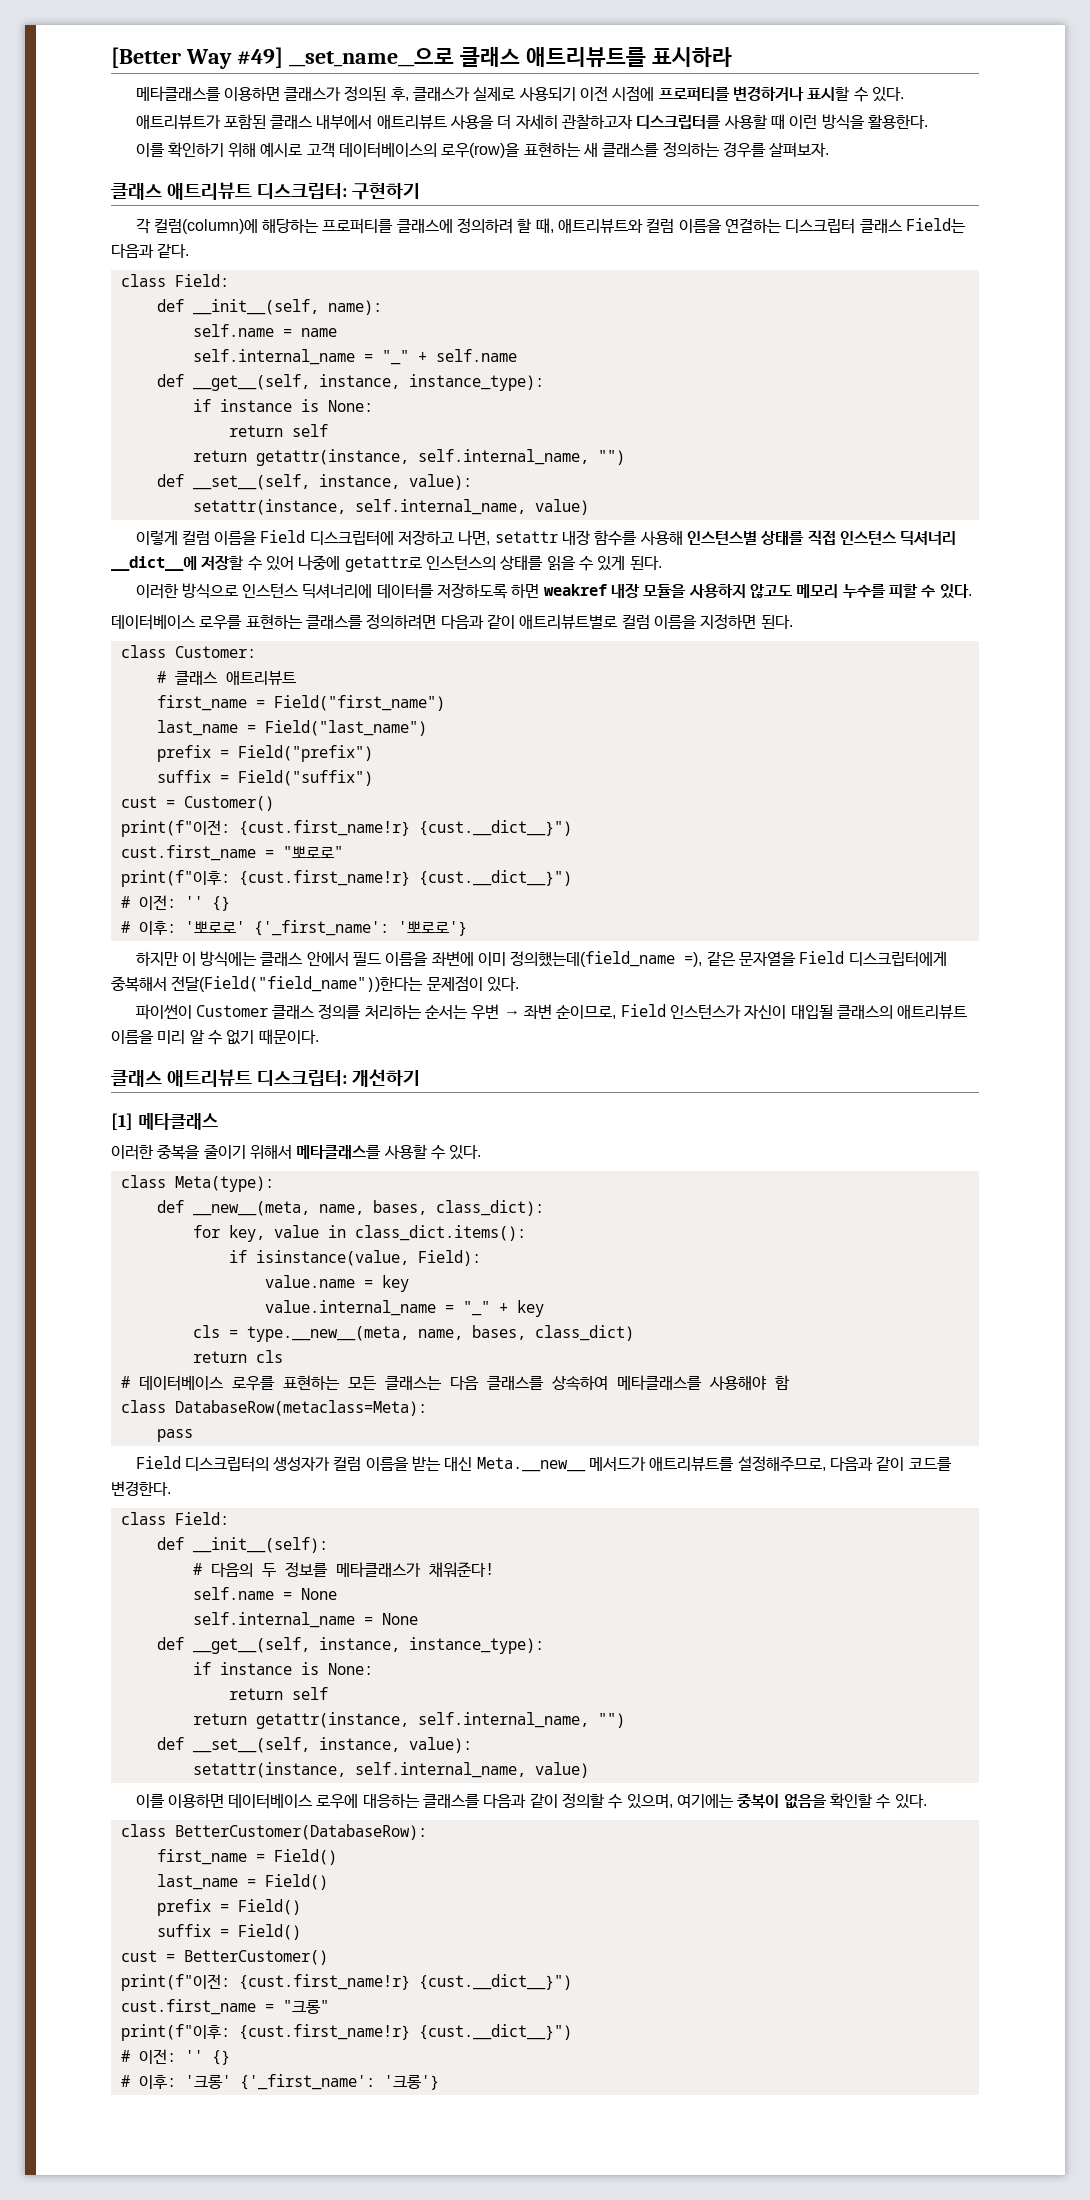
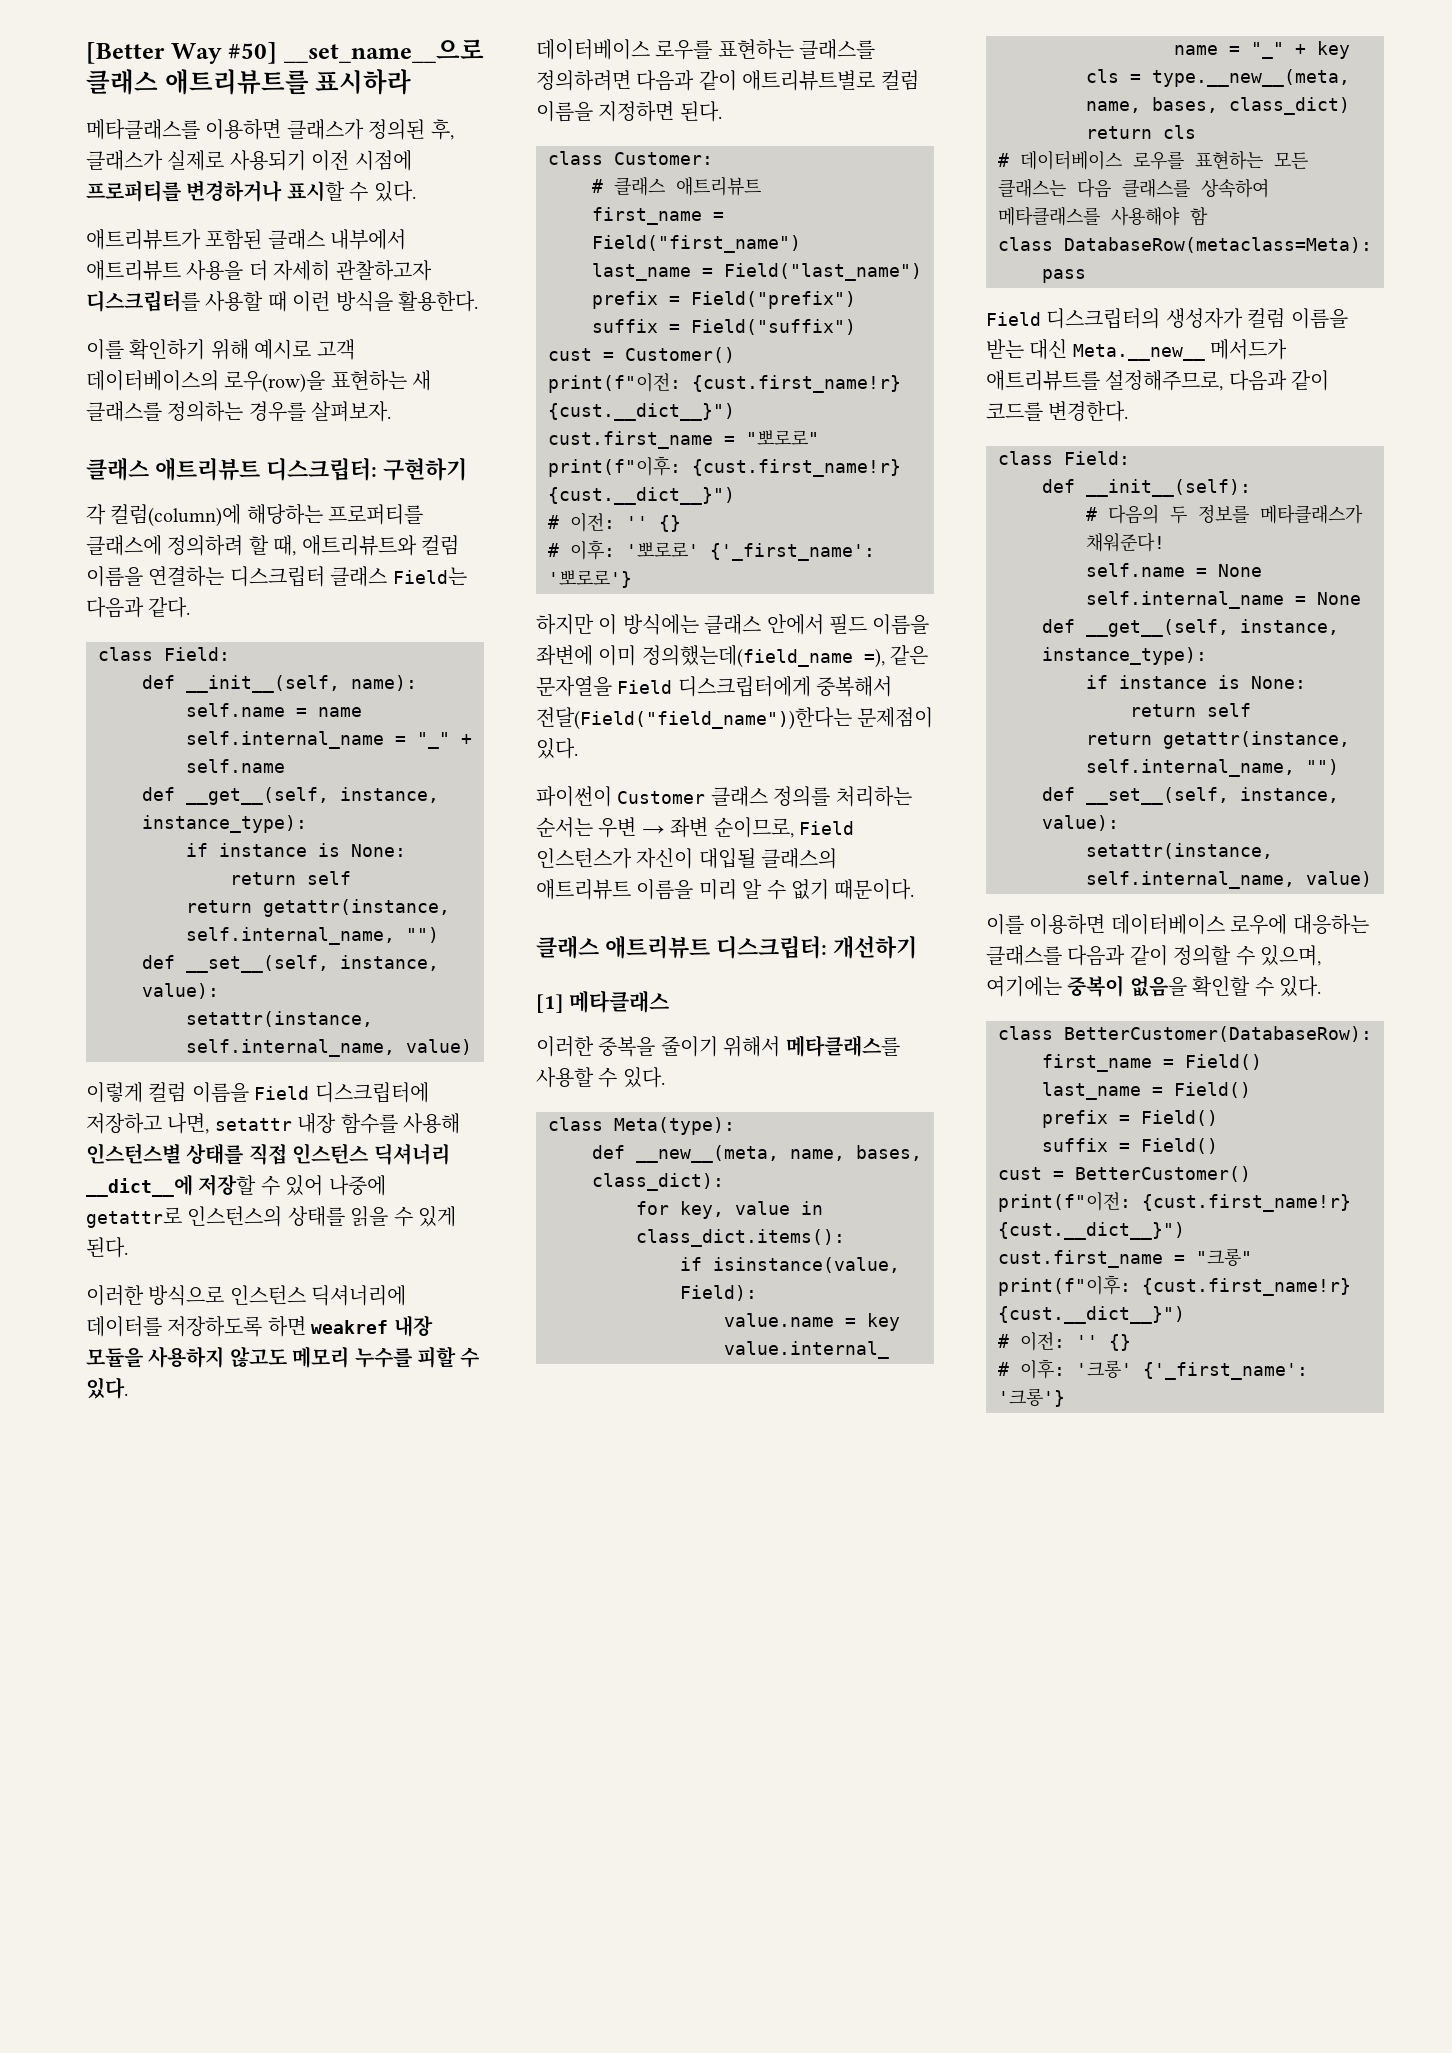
- [Better Way #49] __set_name__으로 클래스 애트리뷰트를 표시하라
+ [Better Way #50] __set_name__으로 클래스 애트리뷰트를 표시하라

